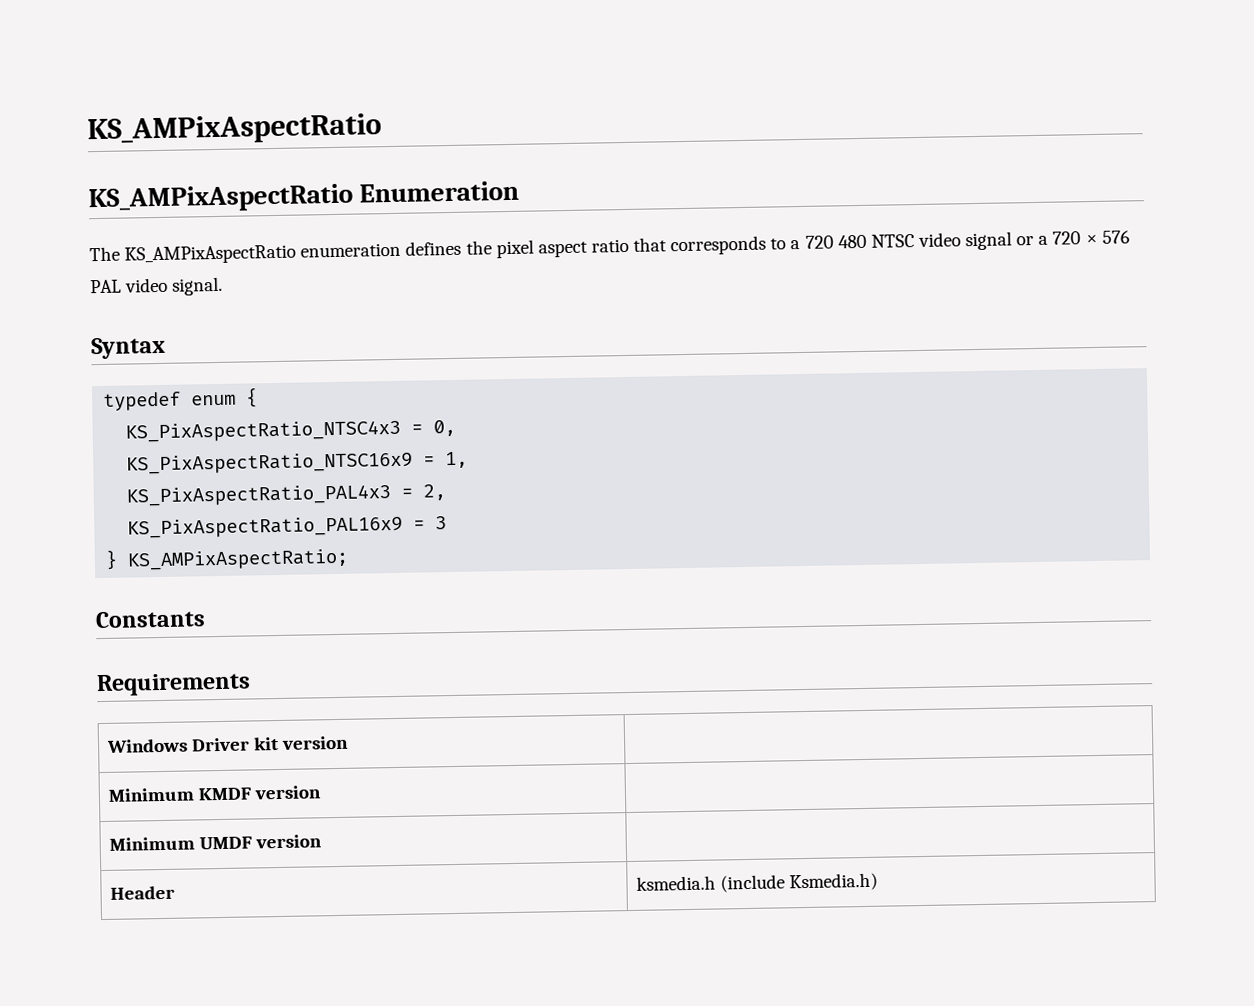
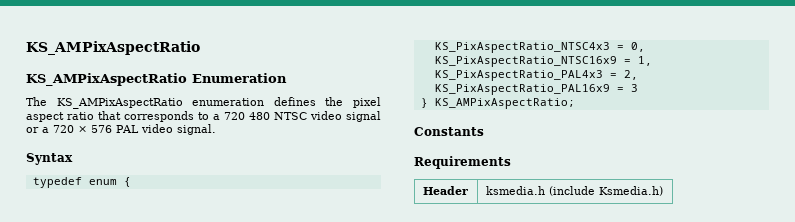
- Windows Driver kit version |
- Minimum KMDF version |
- Minimum UMDF version |

